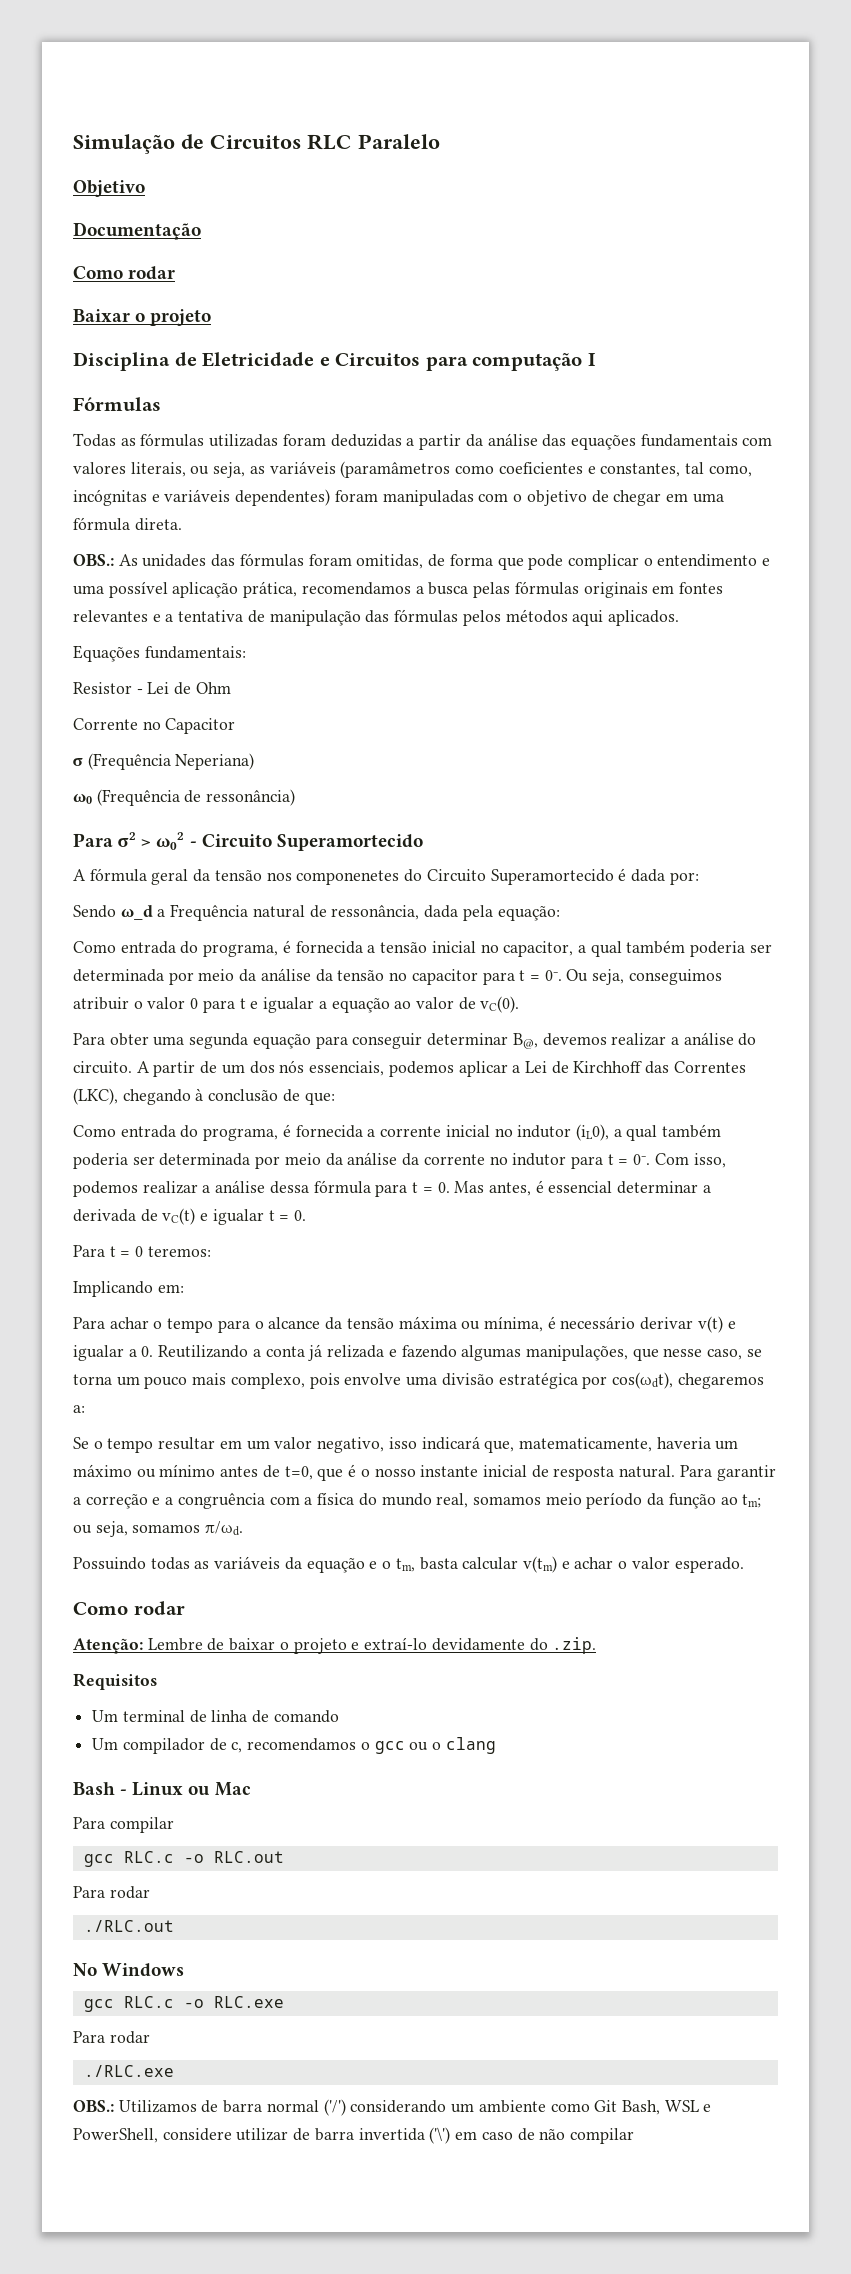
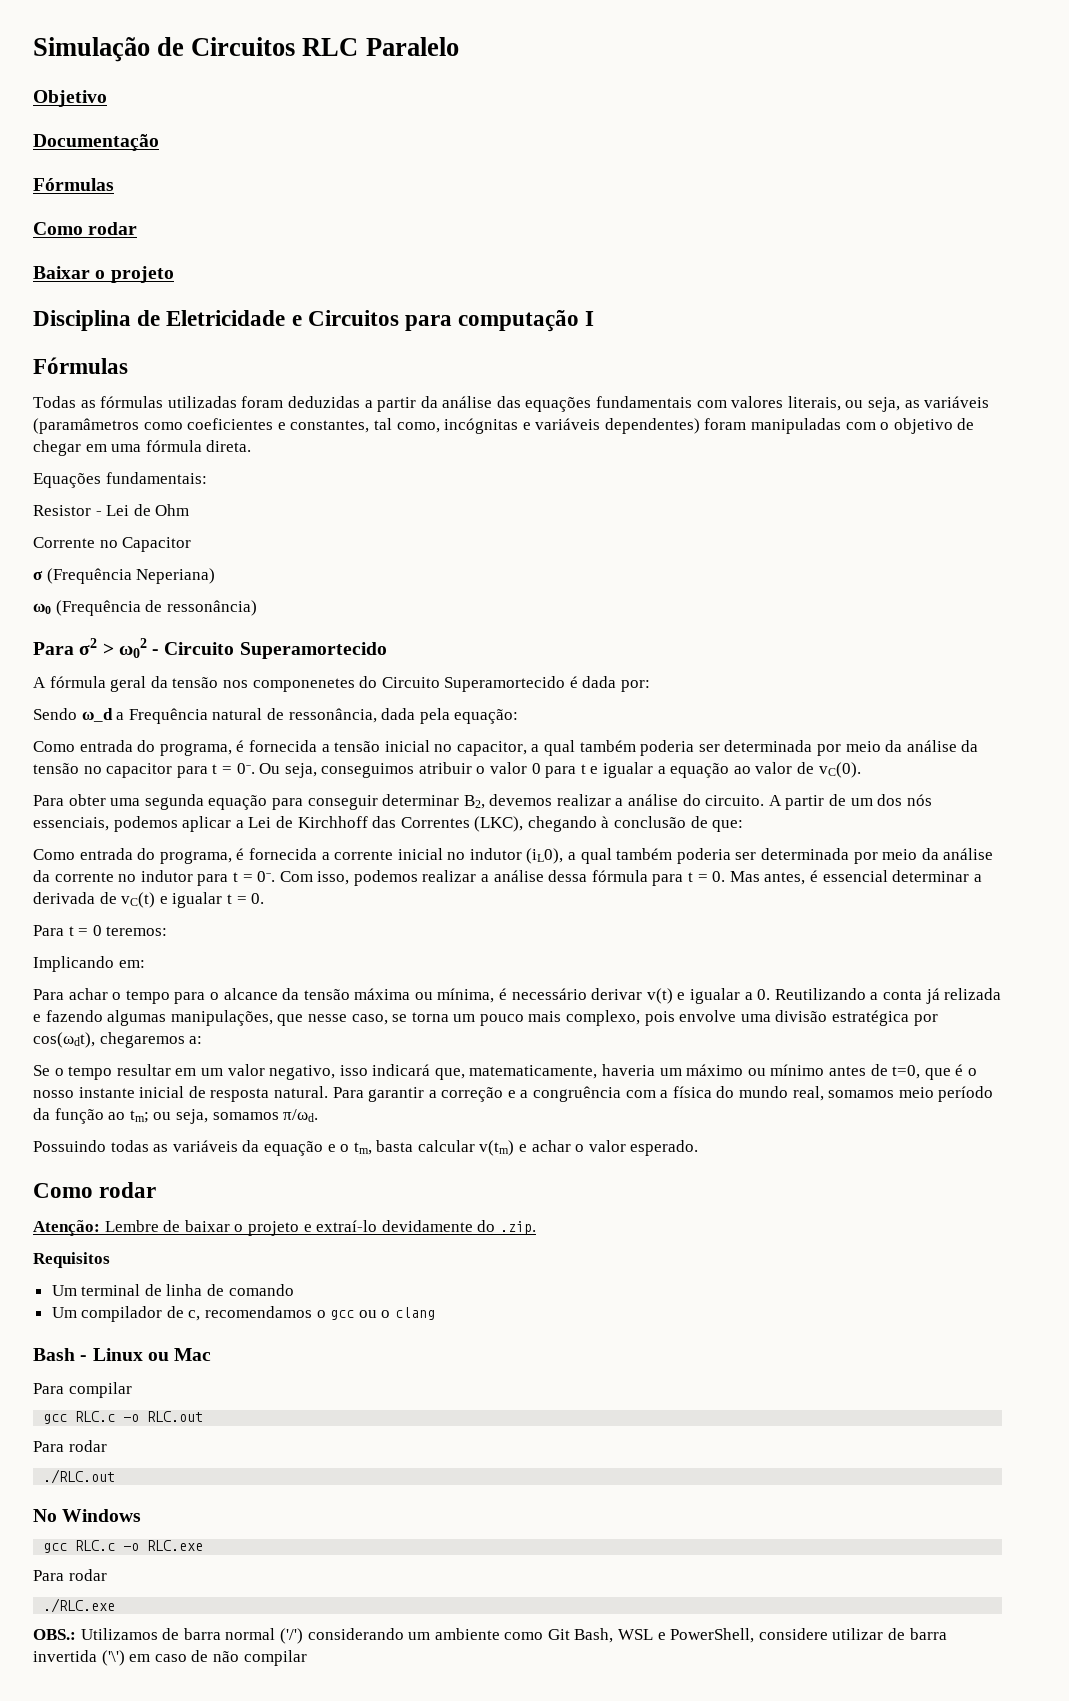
  Documentação
+ Fórmulas
- OBS.: As unidades das fórmulas foram omitidas, de forma que pode complicar o entendimento e uma possível aplicação prática, recomendamos a busca pelas fórmulas originais em fontes relevantes e a tentativa de manipulação das fórmulas pelos métodos aqui aplicados.
- Para obter uma segunda equação para conseguir determinar B@, devemos realizar a análise do circuito.
+ Para obter uma segunda equação para conseguir determinar B2, devemos realizar a análise do circuito.

